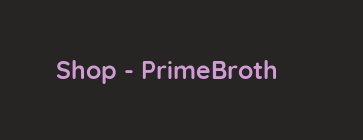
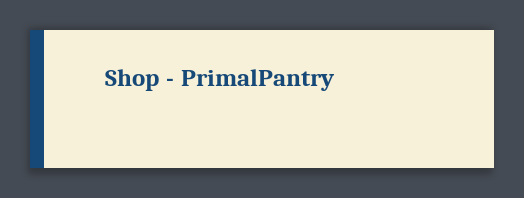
- Shop - PrimeBroth
+ Shop - PrimalPantry

